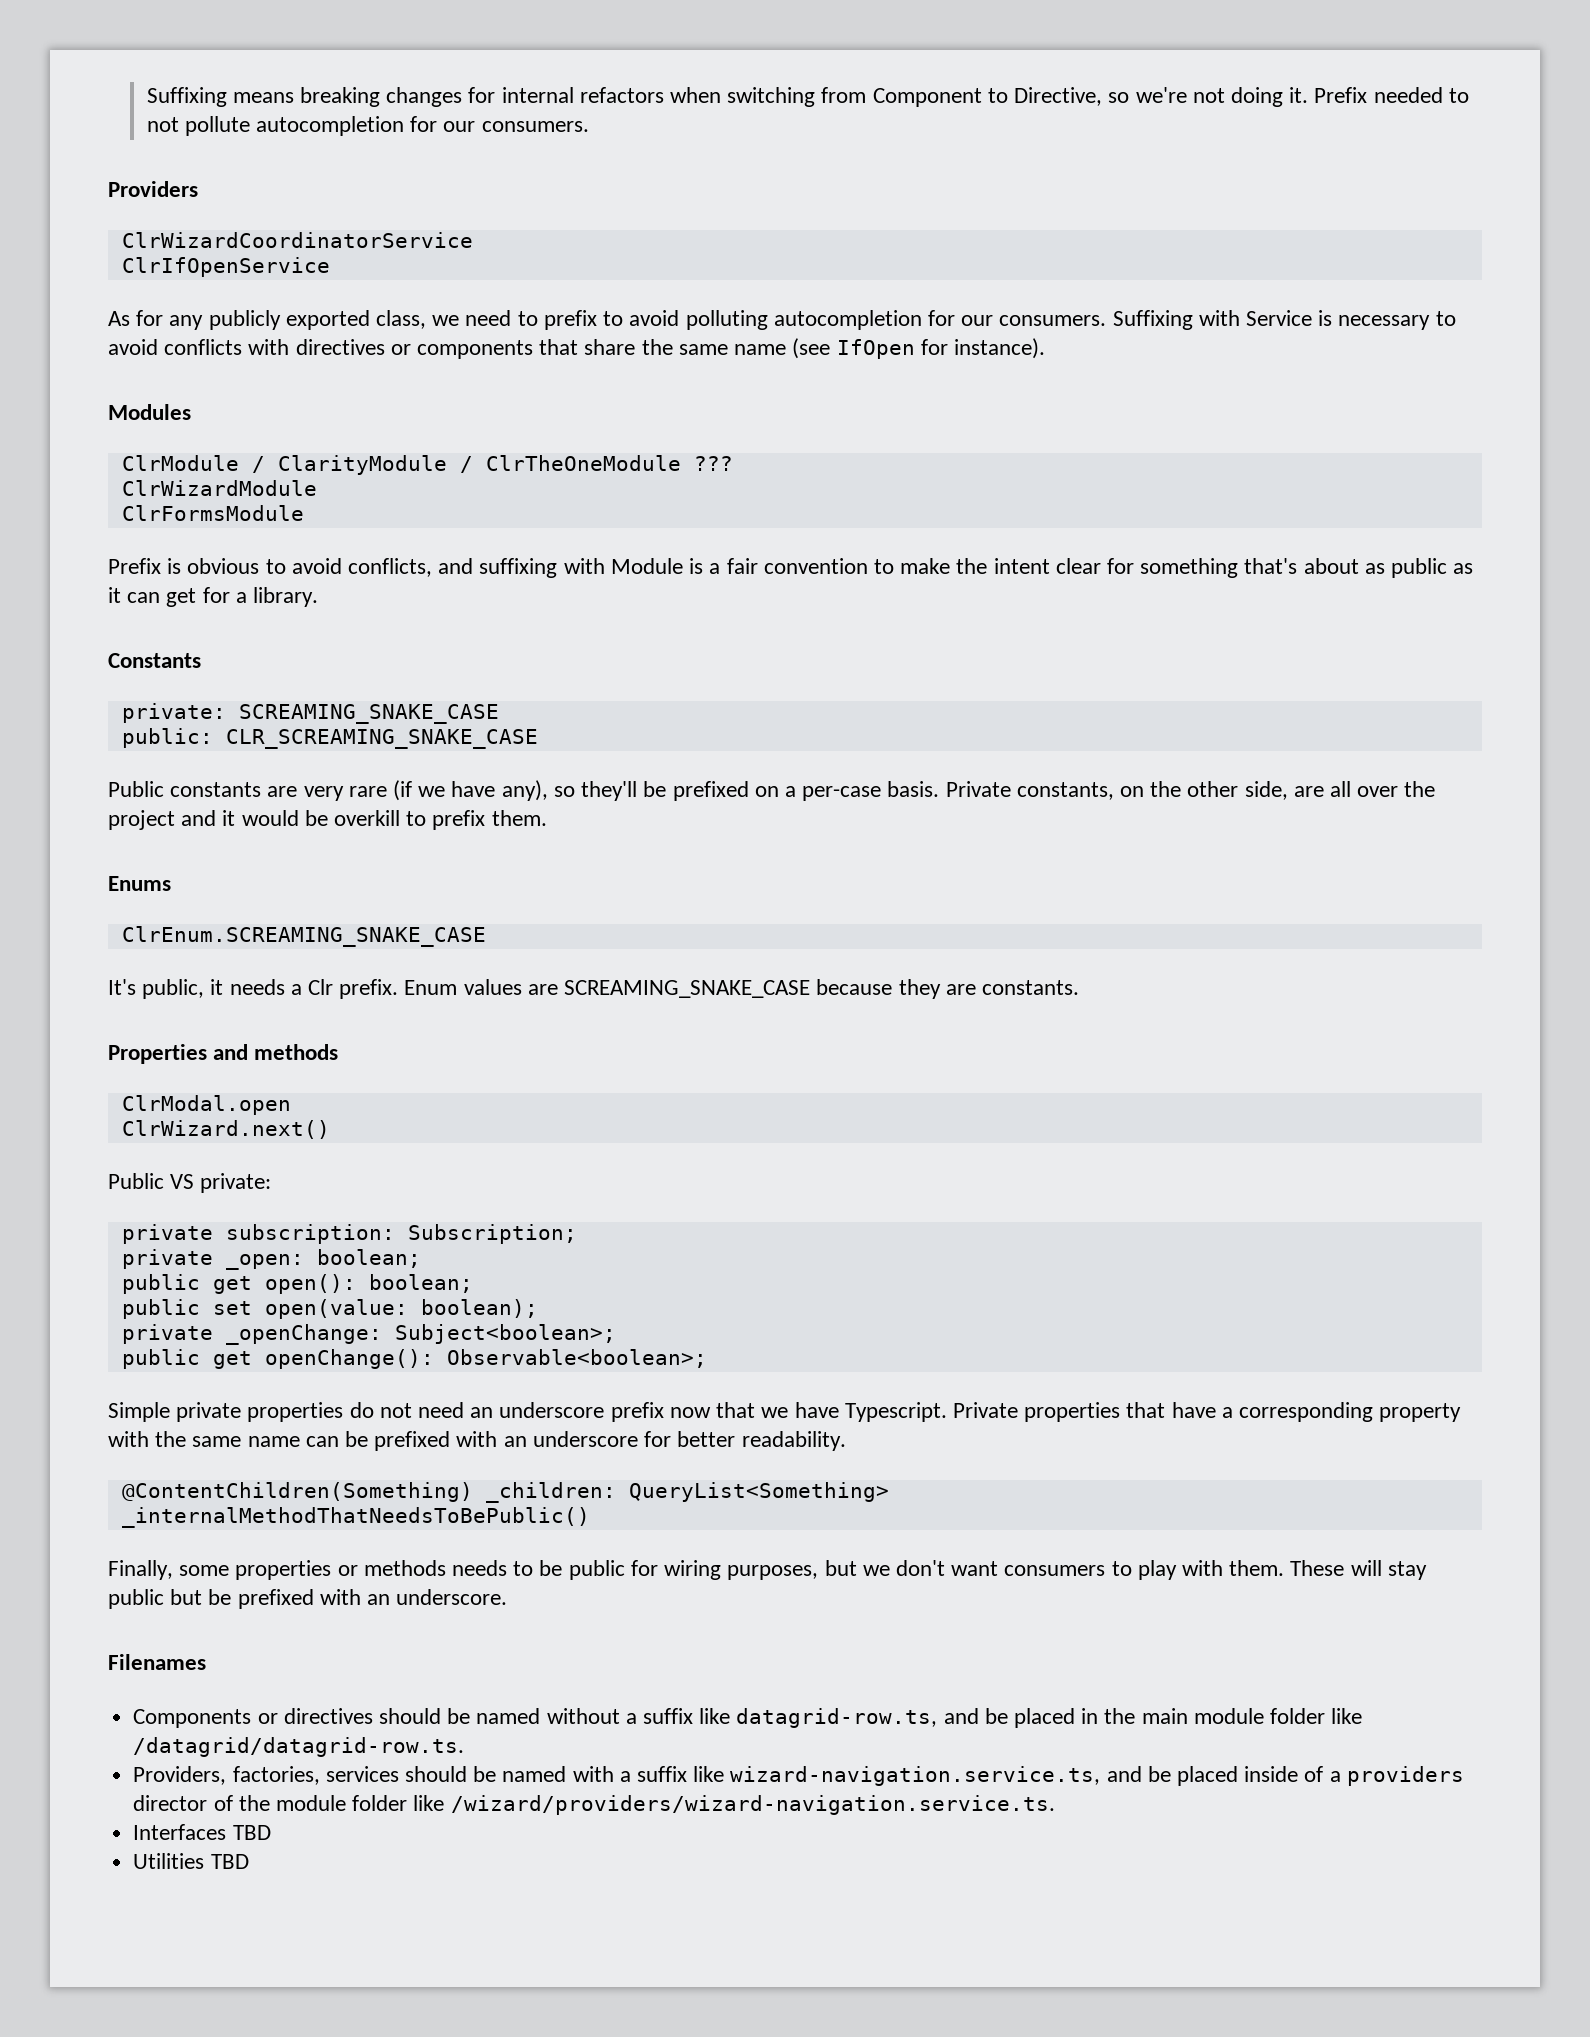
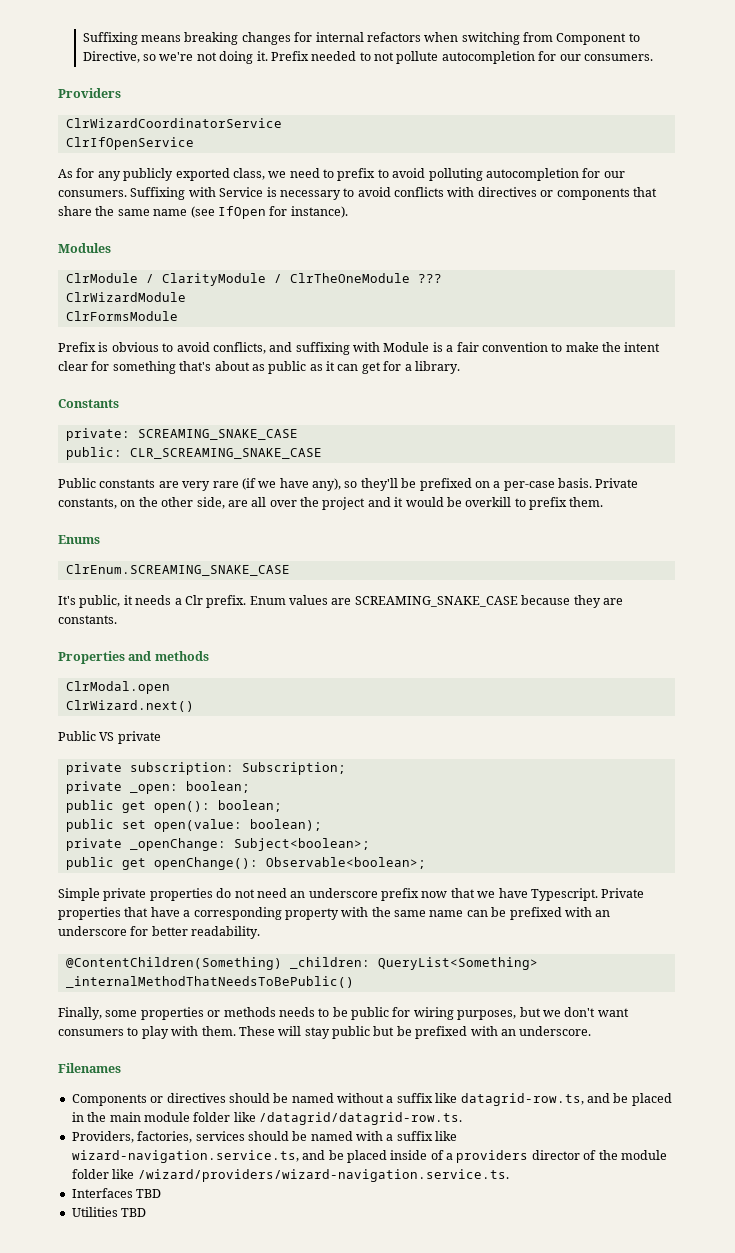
- Public VS private:
+ Public VS private

